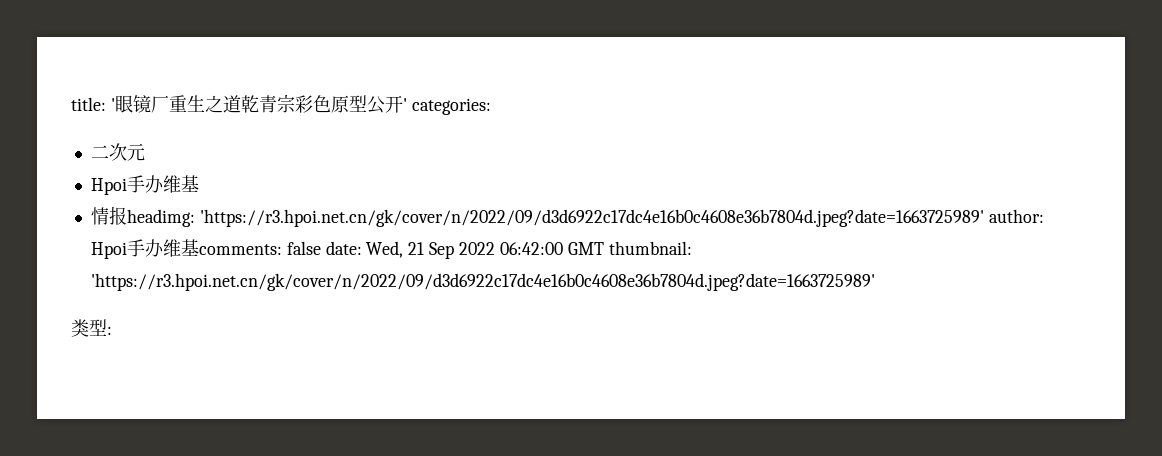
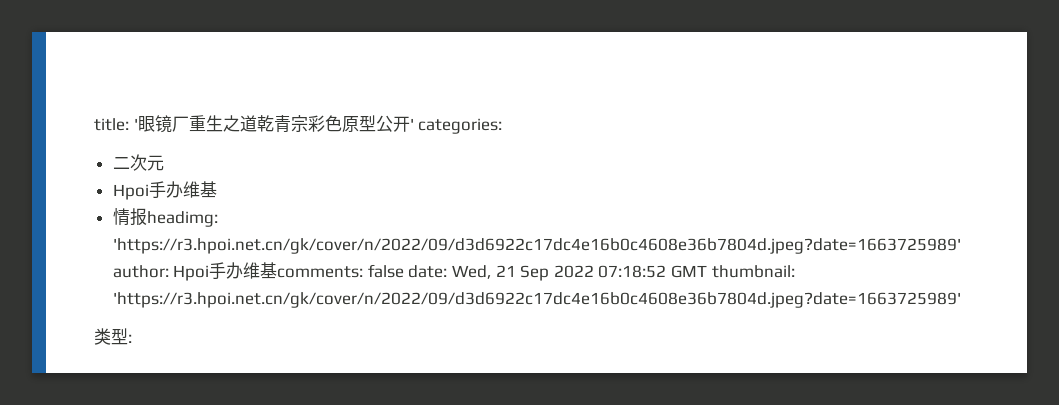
- 情报headimg: 'https://r3.hpoi.net.cn/gk/cover/n/2022/09/d3d6922c17dc4e16b0c4608e36b7804d.jpeg?date=1663725989' author: Hpoi手办维基comments: false date: Wed, 21 Sep 2022 06:42:00 GMT thumbnail: 'https://r3.hpoi.net.cn/gk/cover/n/2022/09/d3d6922c17dc4e16b0c4608e36b7804d.jpeg?date=1663725989'
+ 情报headimg: 'https://r3.hpoi.net.cn/gk/cover/n/2022/09/d3d6922c17dc4e16b0c4608e36b7804d.jpeg?date=1663725989' author: Hpoi手办维基comments: false date: Wed, 21 Sep 2022 07:18:52 GMT thumbnail: 'https://r3.hpoi.net.cn/gk/cover/n/2022/09/d3d6922c17dc4e16b0c4608e36b7804d.jpeg?date=1663725989'

